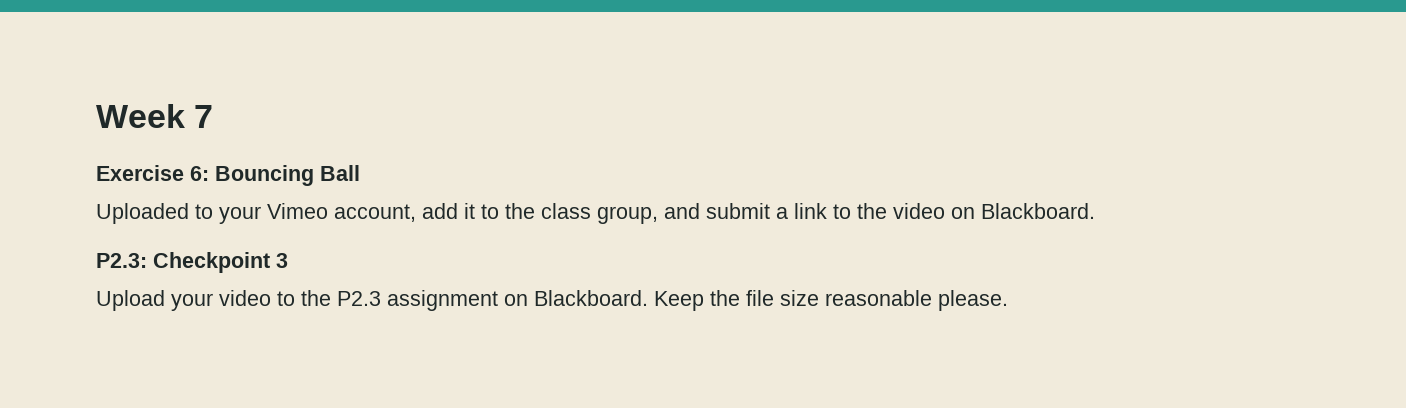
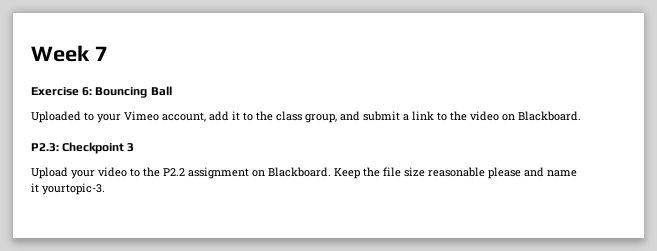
- Upload your video to the P2.3 assignment on Blackboard.
+ Upload your video to the P2.2 assignment on Blackboard.
- Keep the file size reasonable please.
+ Keep the file size reasonable please and name it yourtopic-3.

